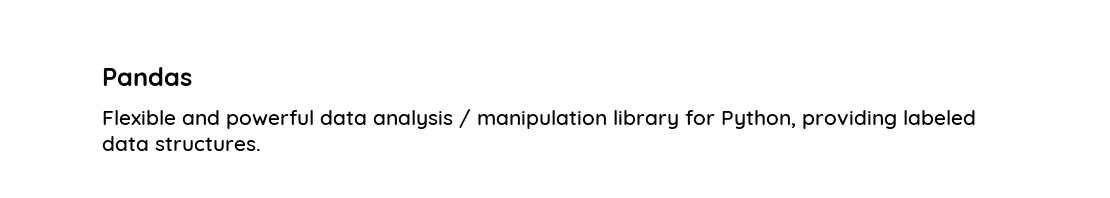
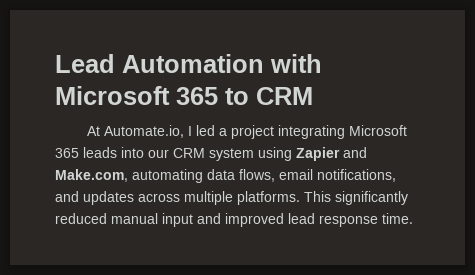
- Pandas
- Flexible and powerful data analysis / manipulation library for Python, providing labeled data structures.
+ Lead Automation with Microsoft 365 to CRM
+ At Automate.io, I led a project integrating Microsoft 365 leads into our CRM system using Zapier and Make.com, automating data flows, email notifications, and updates across multiple platforms. This significantly reduced manual input and improved lead response time.

